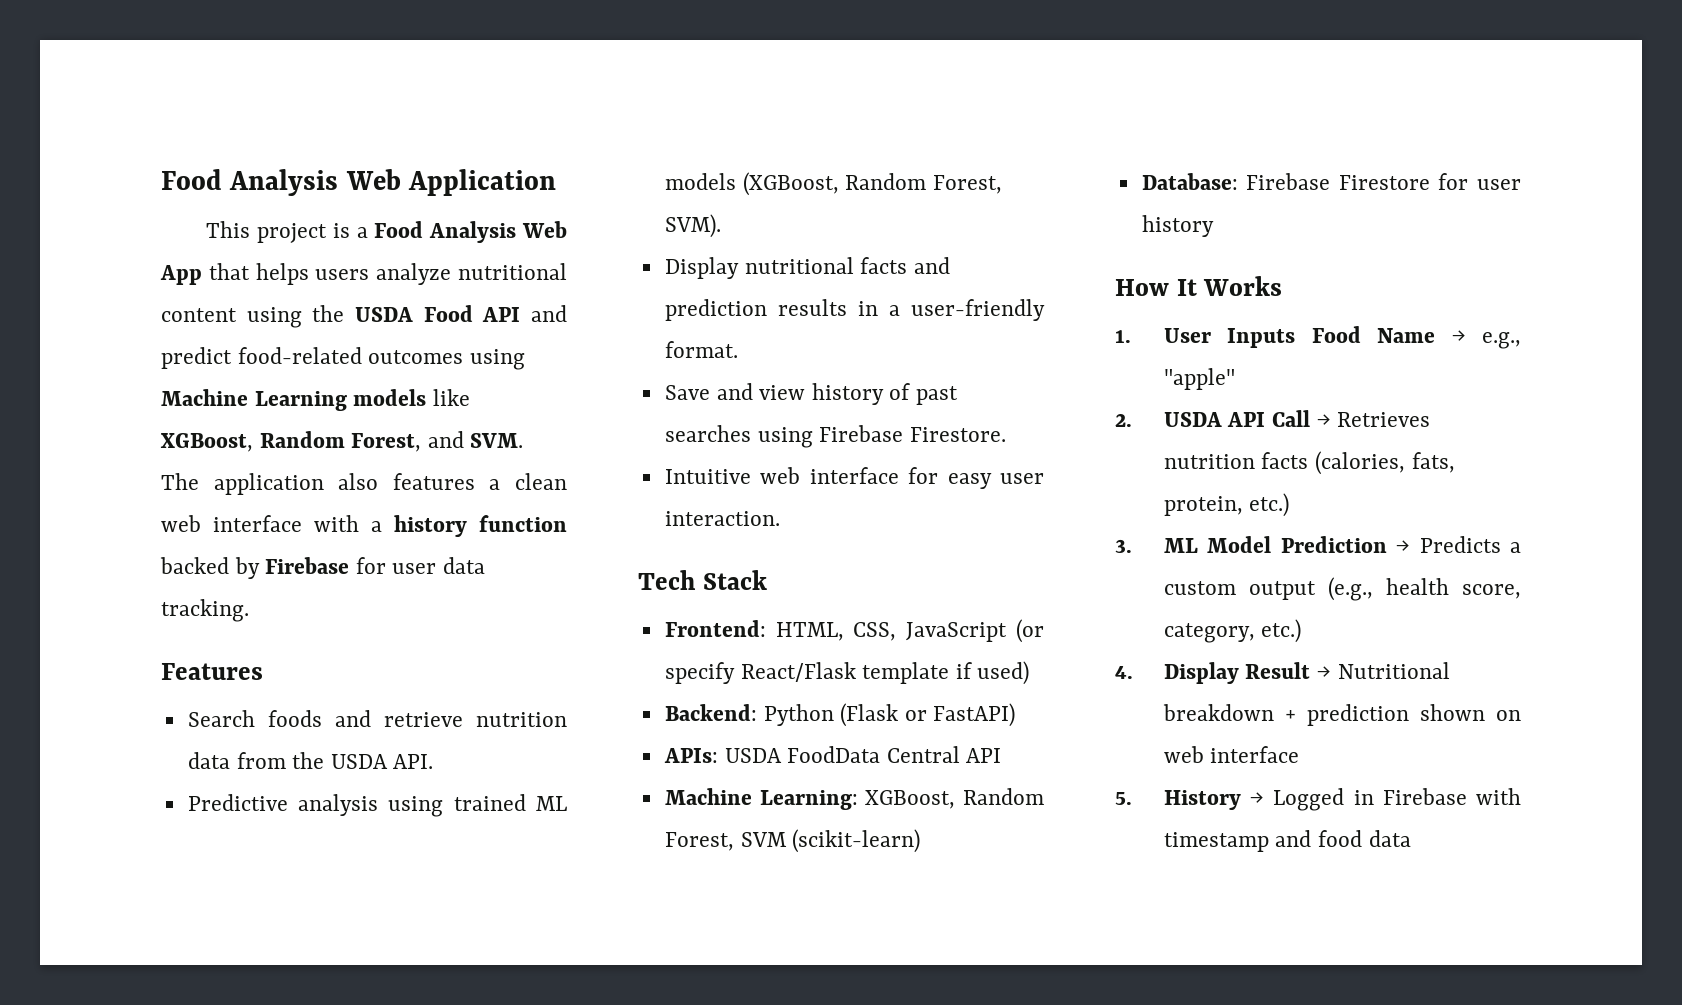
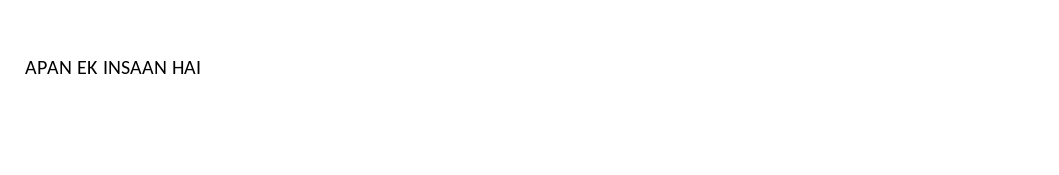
- Food Analysis Web Application
- This project is a Food Analysis Web App that helps users analyze nutritional content using the USDA Food API and predict food-related outcomes using Machine Learning models like XGBoost, Random Forest, and SVM. The application also features a clean web interface with a history function backed by Firebase for user data tracking.
- Features
- Search foods and retrieve nutrition data from the USDA API.
- Predictive analysis using trained ML models (XGBoost, Random Forest, SVM).
- Display nutritional facts and prediction results in a user-friendly format.
- Save and view history of past searches using Firebase Firestore.
- Intuitive web interface for easy user interaction.
- Tech Stack
- Frontend: HTML, CSS, JavaScript (or specify React/Flask template if used)
- Backend: Python (Flask or FastAPI)
- APIs: USDA FoodData Central API
- Machine Learning: XGBoost, Random Forest, SVM (scikit-learn)
- Database: Firebase Firestore for user history
- How It Works
- 1. User Inputs Food Name → e.g., "apple"
- 2. USDA API Call → Retrieves nutrition facts (calories, fats, protein, etc.)
- 3. ML Model Prediction → Predicts a custom output (e.g., health score, category, etc.)
- 4. Display Result → Nutritional breakdown + prediction shown on web interface
- 5. History → Logged in Firebase with timestamp and food data
+ APAN EK INSAAN HAI

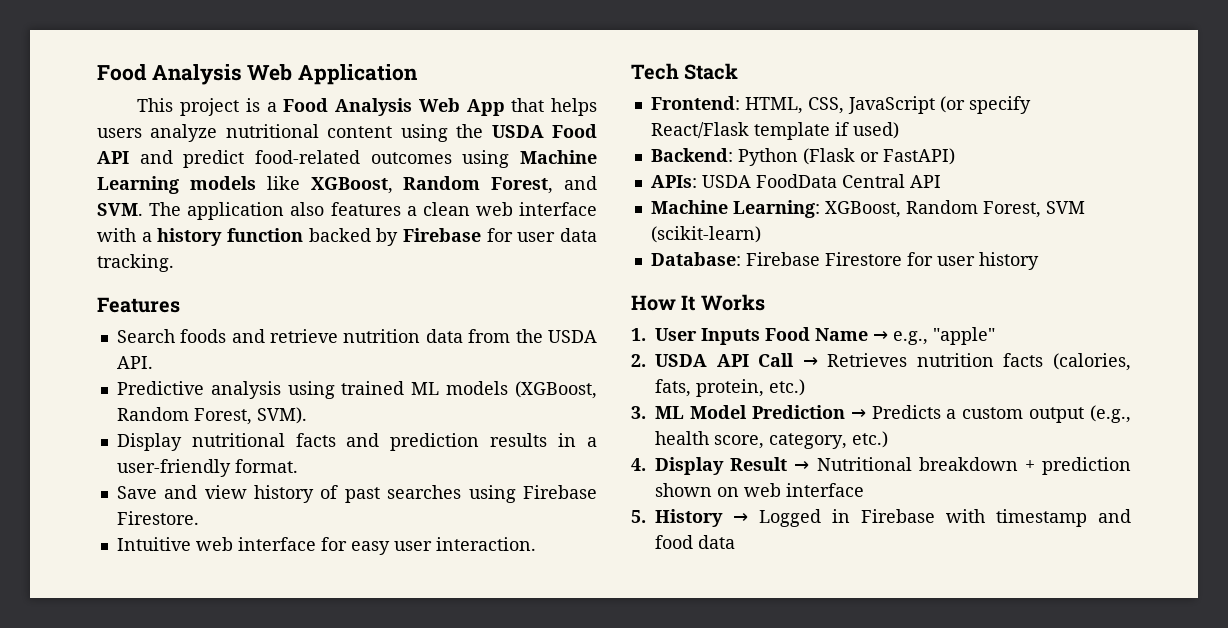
- APAN EK INSAAN HAI
+ Food Analysis Web Application
+ This project is a Food Analysis Web App that helps users analyze nutritional content using the USDA Food API and predict food-related outcomes using Machine Learning models like XGBoost, Random Forest, and SVM. The application also features a clean web interface with a history function backed by Firebase for user data tracking.
+ Features
+ Search foods and retrieve nutrition data from the USDA API.
+ Predictive analysis using trained ML models (XGBoost, Random Forest, SVM).
+ Display nutritional facts and prediction results in a user-friendly format.
+ Save and view history of past searches using Firebase Firestore.
+ Intuitive web interface for easy user interaction.
+ Tech Stack
+ Frontend: HTML, CSS, JavaScript (or specify React/Flask template if used)
+ Backend: Python (Flask or FastAPI)
+ APIs: USDA FoodData Central API
+ Machine Learning: XGBoost, Random Forest, SVM (scikit-learn)
+ Database: Firebase Firestore for user history
+ How It Works
+ 1. User Inputs Food Name → e.g., "apple"
+ 2. USDA API Call → Retrieves nutrition facts (calories, fats, protein, etc.)
+ 3. ML Model Prediction → Predicts a custom output (e.g., health score, category, etc.)
+ 4. Display Result → Nutritional breakdown + prediction shown on web interface
+ 5. History → Logged in Firebase with timestamp and food data

